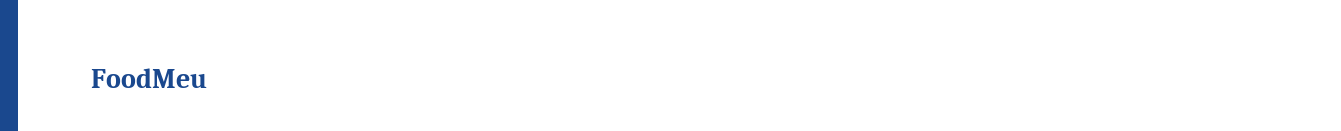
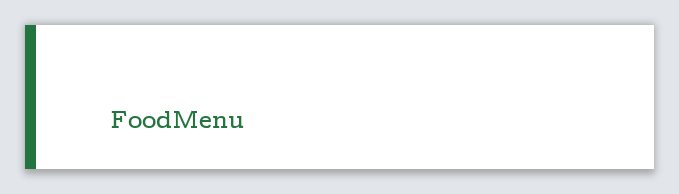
- FoodMeu
+ FoodMenu

